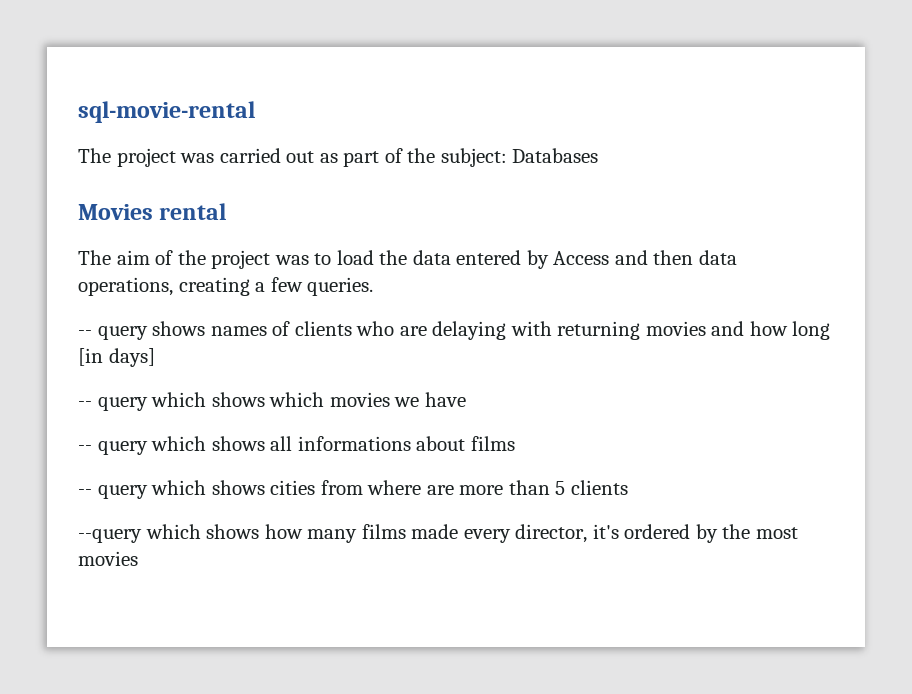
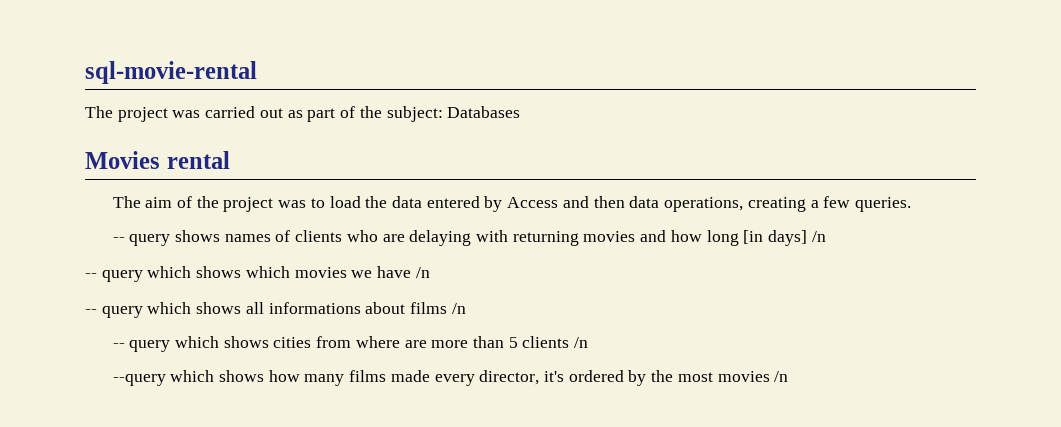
- -- query shows names of clients who are delaying with returning movies and how long [in days]
+ -- query shows names of clients who are delaying with returning movies and how long [in days] /n
- -- query which shows which movies we have
+ -- query which shows which movies we have /n
- -- query which shows all informations about films
+ -- query which shows all informations about films /n
- -- query which shows cities from where are more than 5 clients
+ -- query which shows cities from where are more than 5 clients /n
- --query which shows how many films made every director, it's ordered by the most movies
+ --query which shows how many films made every director, it's ordered by the most movies /n

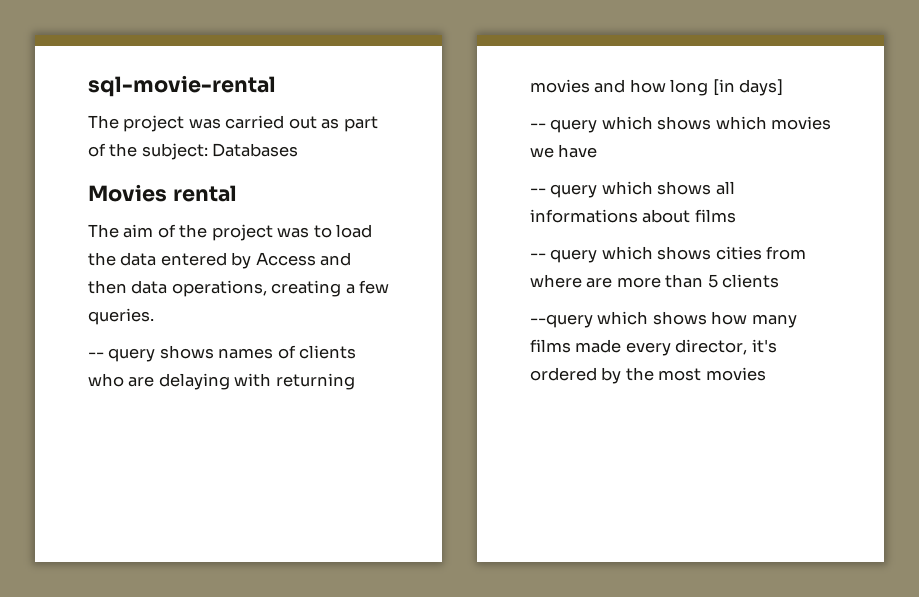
- -- query shows names of clients who are delaying with returning movies and how long [in days] /n
+ -- query shows names of clients who are delaying with returning movies and how long [in days]
- -- query which shows which movies we have /n
+ -- query which shows which movies we have
- -- query which shows all informations about films /n
+ -- query which shows all informations about films
- -- query which shows cities from where are more than 5 clients /n
+ -- query which shows cities from where are more than 5 clients
- --query which shows how many films made every director, it's ordered by the most movies /n
+ --query which shows how many films made every director, it's ordered by the most movies

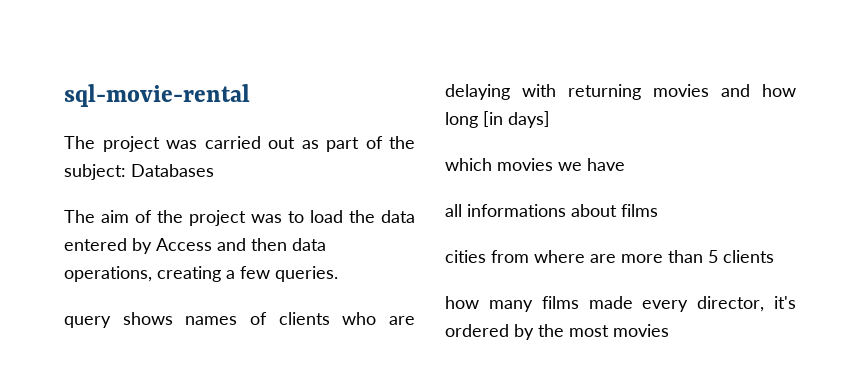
- Movies rental
- -- query shows names of clients who are delaying with returning movies and how long [in days]
+ query shows names of clients who are delaying with returning movies and how long [in days]
- -- query which shows which movies we have
+ which movies we have
- -- query which shows all informations about films
+ all informations about films
- -- query which shows cities from where are more than 5 clients
+ cities from where are more than 5 clients
- --query which shows how many films made every director, it's ordered by the most movies
+ how many films made every director, it's ordered by the most movies

